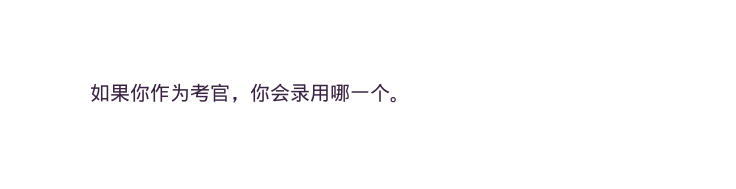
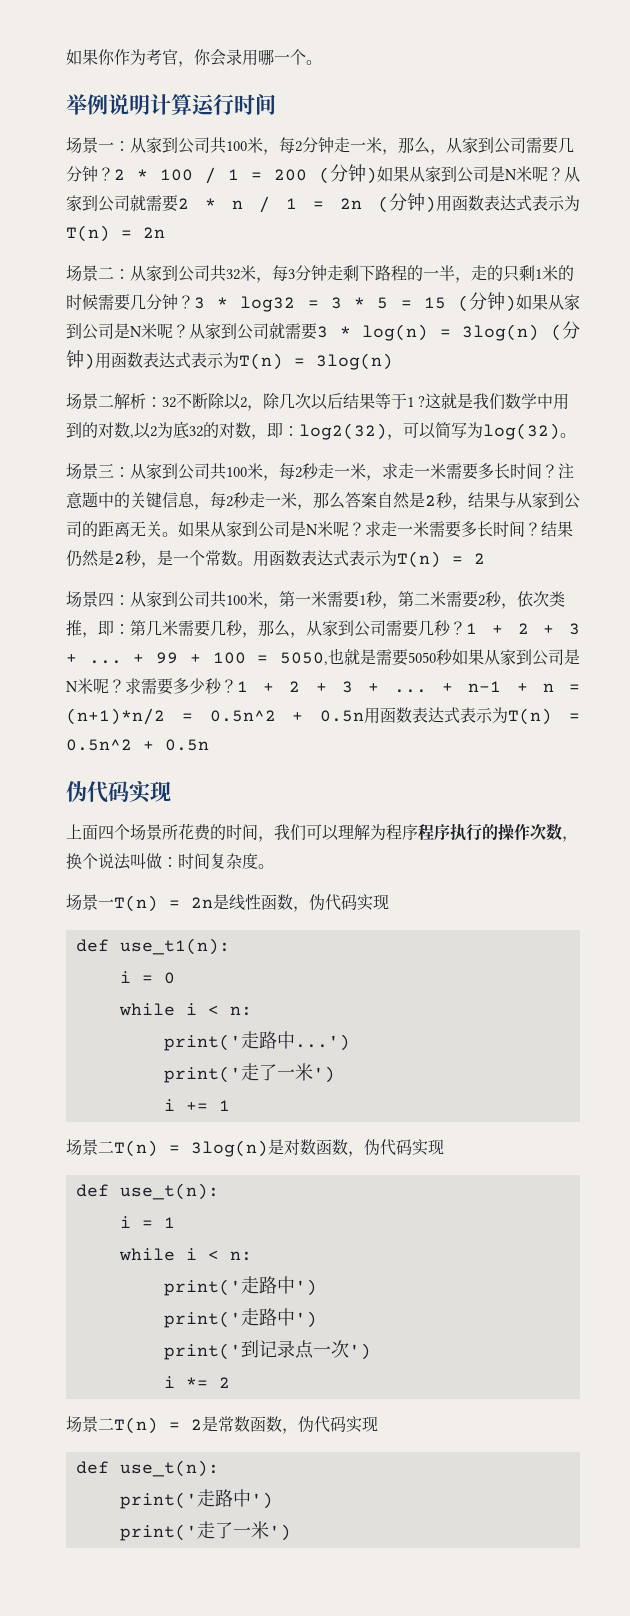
+ 举例说明计算运行时间
+ 场景一：从家到公司共100米，每2分钟走一米，那么，从家到公司需要几分钟？2 * 100 / 1 = 200 (分钟)如果从家到公司是N米呢？从家到公司就需要2 * n / 1 = 2n (分钟)用函数表达式表示为T(n) = 2n
+ 场景二：从家到公司共32米，每3分钟走剩下路程的一半，走的只剩1米的时候需要几分钟？3 * log32 = 3 * 5 = 15 (分钟)如果从家到公司是N米呢？从家到公司就需要3 * log(n) = 3log(n) (分钟)用函数表达式表示为T(n) = 3log(n)
+ 场景二解析：32不断除以2，除几次以后结果等于1 ?这就是我们数学中用到的对数,以2为底32的对数，即：log2(32)，可以简写为log(32)。
+ 场景三：从家到公司共100米，每2秒走一米，求走一米需要多长时间？注意题中的关键信息，每2秒走一米，那么答案自然是2秒，结果与从家到公司的距离无关。如果从家到公司是N米呢？求走一米需要多长时间？结果仍然是2秒，是一个常数。用函数表达式表示为T(n) = 2
+ 场景四：从家到公司共100米，第一米需要1秒，第二米需要2秒，依次类推，即：第几米需要几秒，那么，从家到公司需要几秒？1 + 2 + 3 + ... + 99 + 100 = 5050,也就是需要5050秒如果从家到公司是N米呢？求需要多少秒？1 + 2 + 3 + ... + n-1 + n = (n+1)*n/2 = 0.5n^2 + 0.5n用函数表达式表示为T(n) = 0.5n^2 + 0.5n
+ 伪代码实现
+ 上面四个场景所花费的时间，我们可以理解为程序程序执行的操作次数，换个说法叫做：时间复杂度。
+ 场景一T(n) = 2n是线性函数，伪代码实现
+ def use_t1(n):
+ i = 0
+ while i < n:
+ print('走路中...')
+ print('走了一米')
+ i += 1
+ 场景二T(n) = 3log(n)是对数函数，伪代码实现
+ def use_t(n):
+ i = 1
+ while i < n:
+ print('走路中')
+ print('走路中')
+ print('到记录点一次')
+ i *= 2
+ 场景二T(n) = 2是常数函数，伪代码实现
+ def use_t(n):
+ print('走路中')
+ print('走了一米')

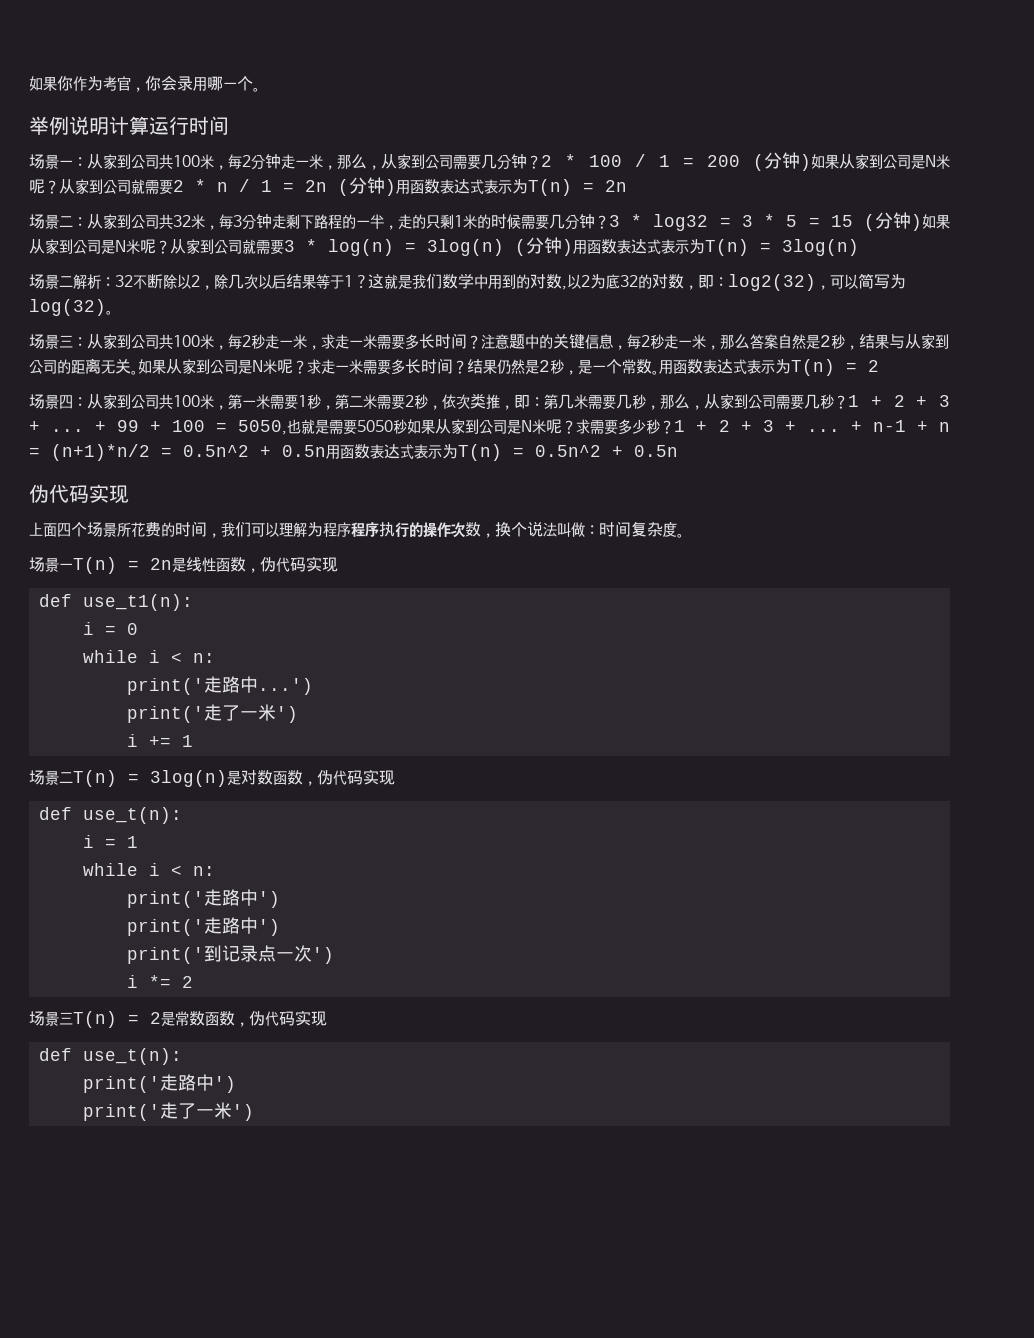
- 场景二T(n) = 2是常数函数，伪代码实现
+ 场景三T(n) = 2是常数函数，伪代码实现

